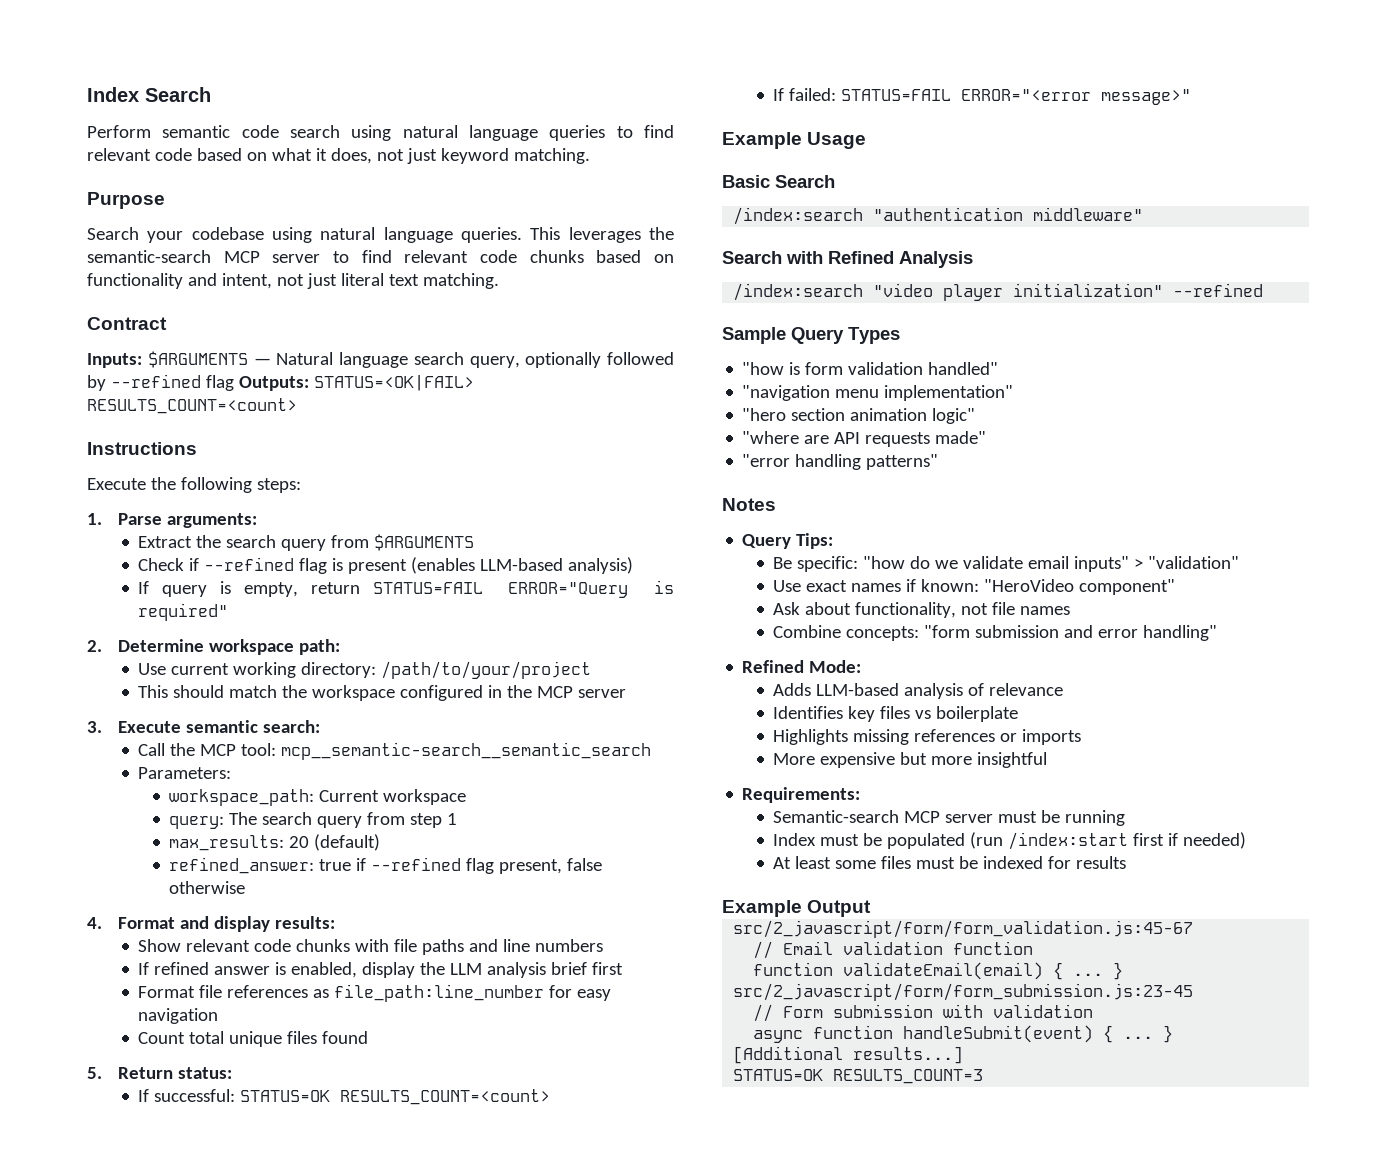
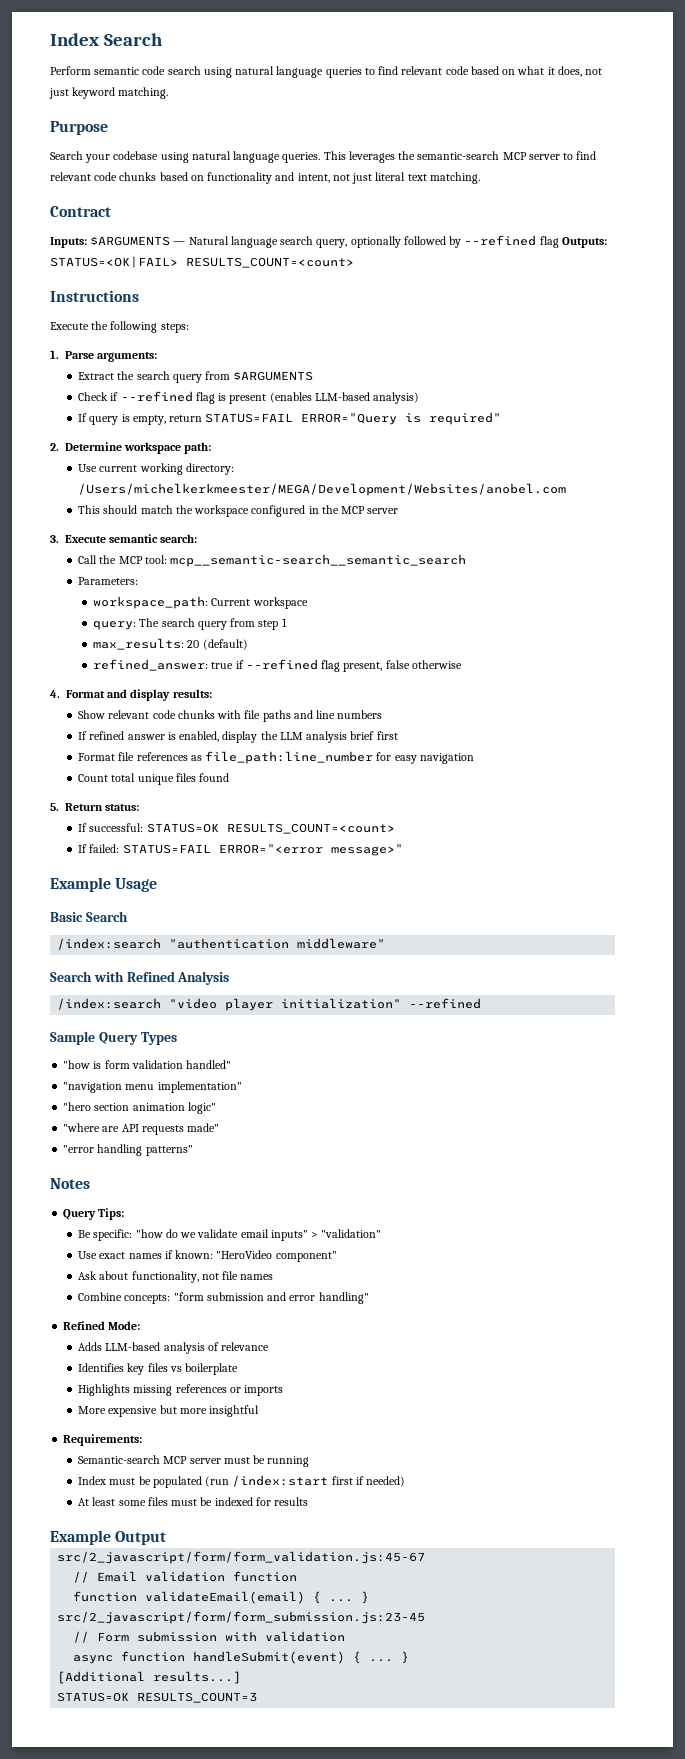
- Use current working directory: /path/to/your/project
+ Use current working directory: /Users/michelkerkmeester/MEGA/Development/Websites/anobel.com

